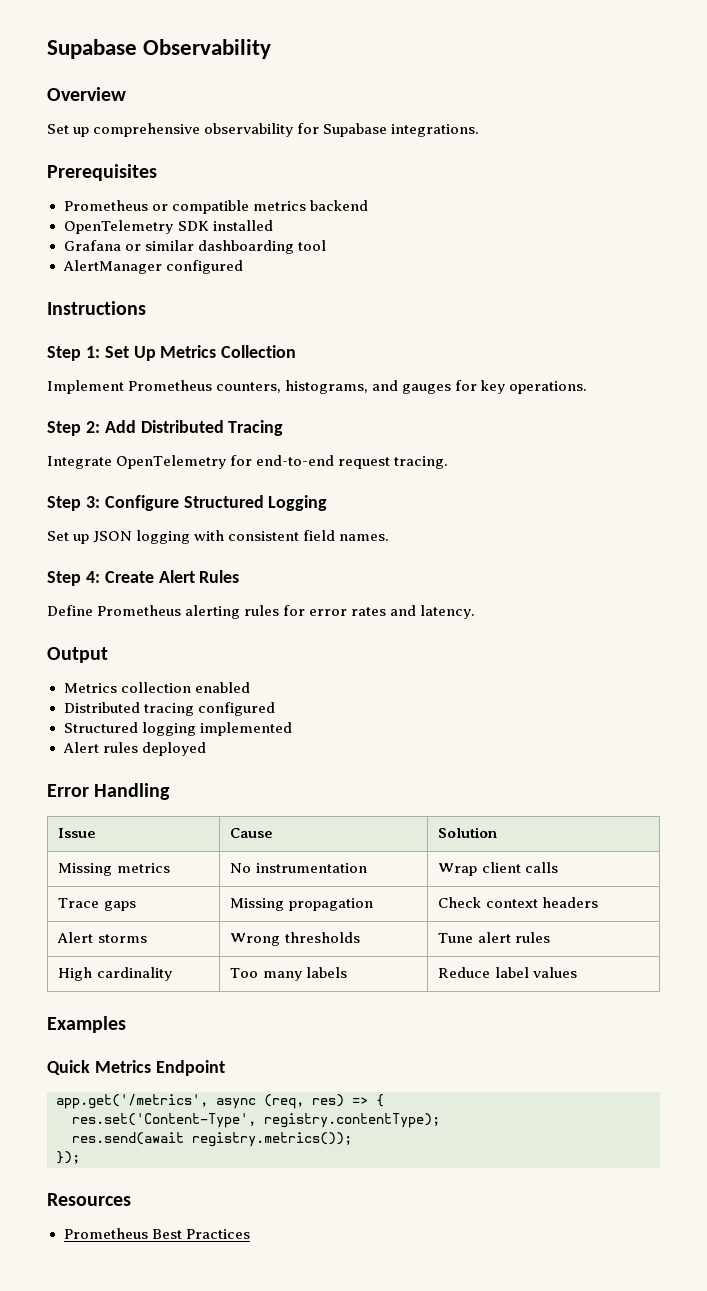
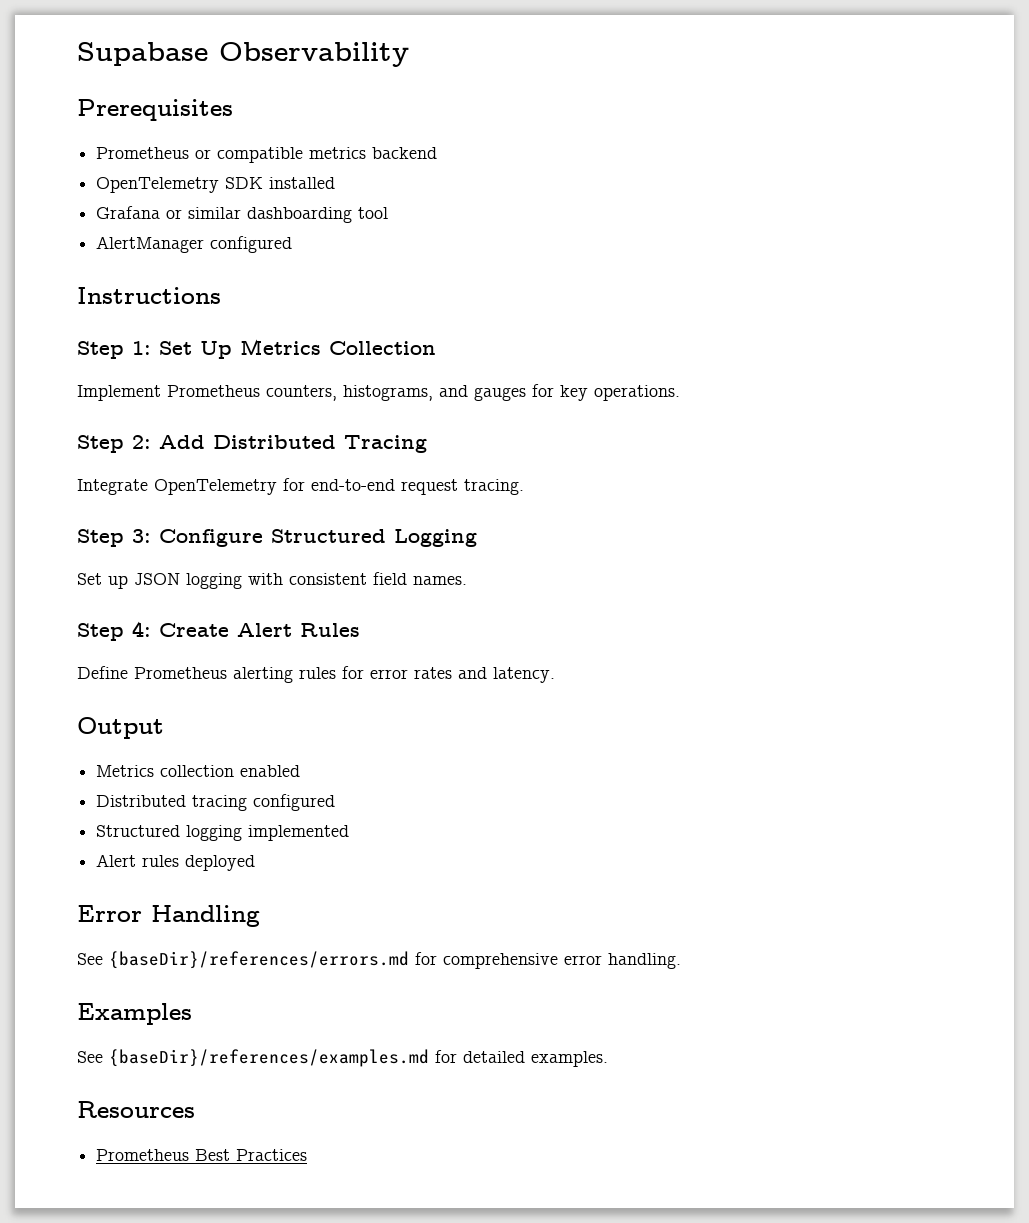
- Overview
- Set up comprehensive observability for Supabase integrations.
- Issue | Cause | Solution
- Missing metrics | No instrumentation | Wrap client calls
- Trace gaps | Missing propagation | Check context headers
- Alert storms | Wrong thresholds | Tune alert rules
- High cardinality | Too many labels | Reduce label values
+ See {baseDir}/references/errors.md for comprehensive error handling.
  Examples
- Quick Metrics Endpoint
- app.get('/metrics', async (req, res) => {
- res.set('Content-Type', registry.contentType);
- res.send(await registry.metrics());
- });
+ See {baseDir}/references/examples.md for detailed examples.

